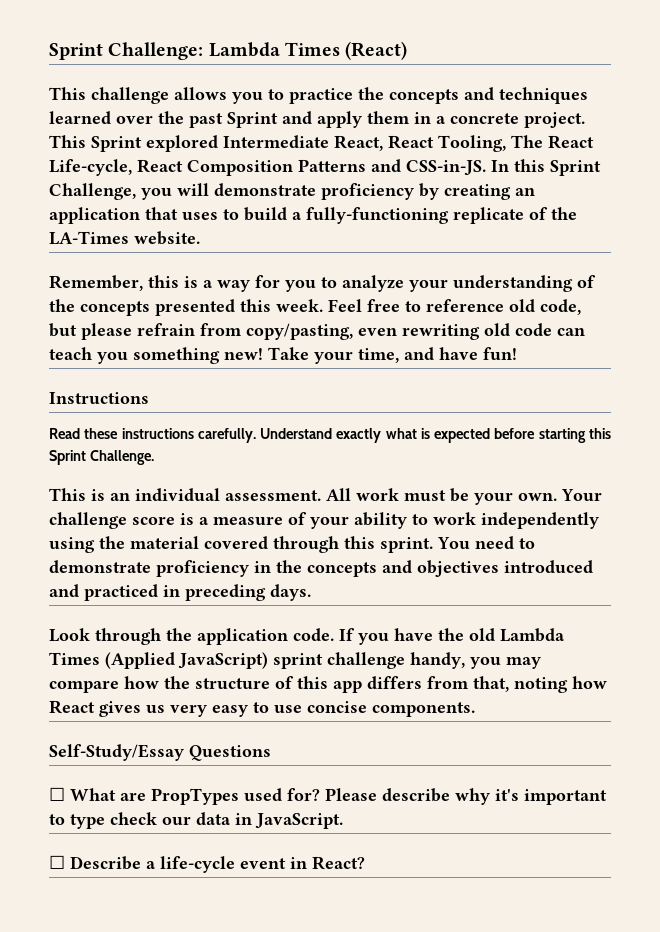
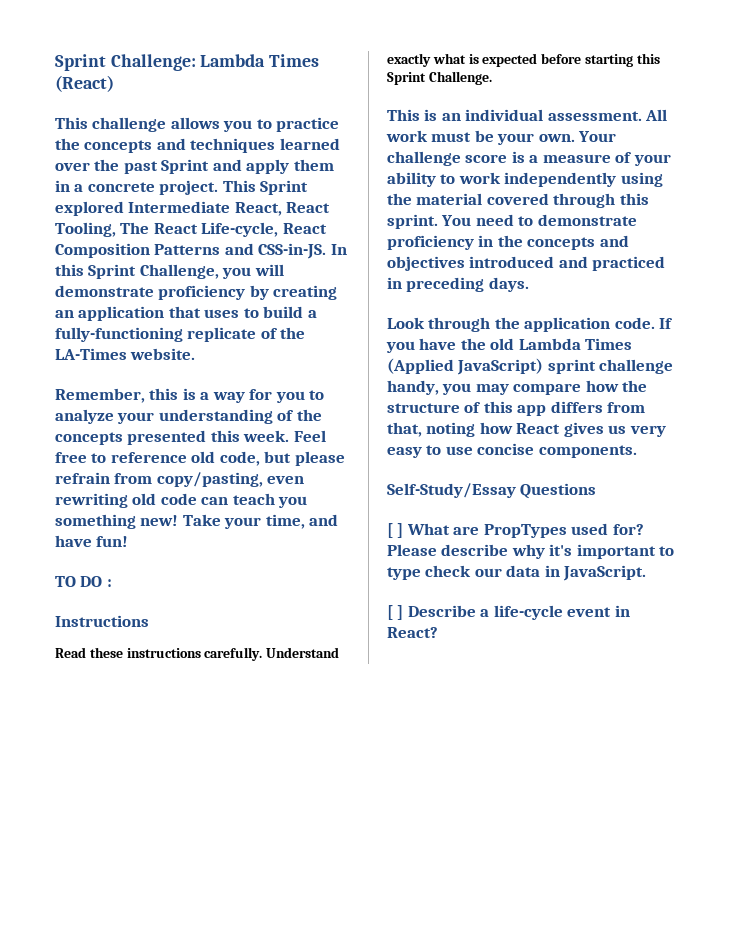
+ TO DO :
- ☐ What are PropTypes used for?
+ [ ] What are PropTypes used for?
- ☐ Describe a life-cycle event in React?
+ [ ] Describe a life-cycle event in React?

